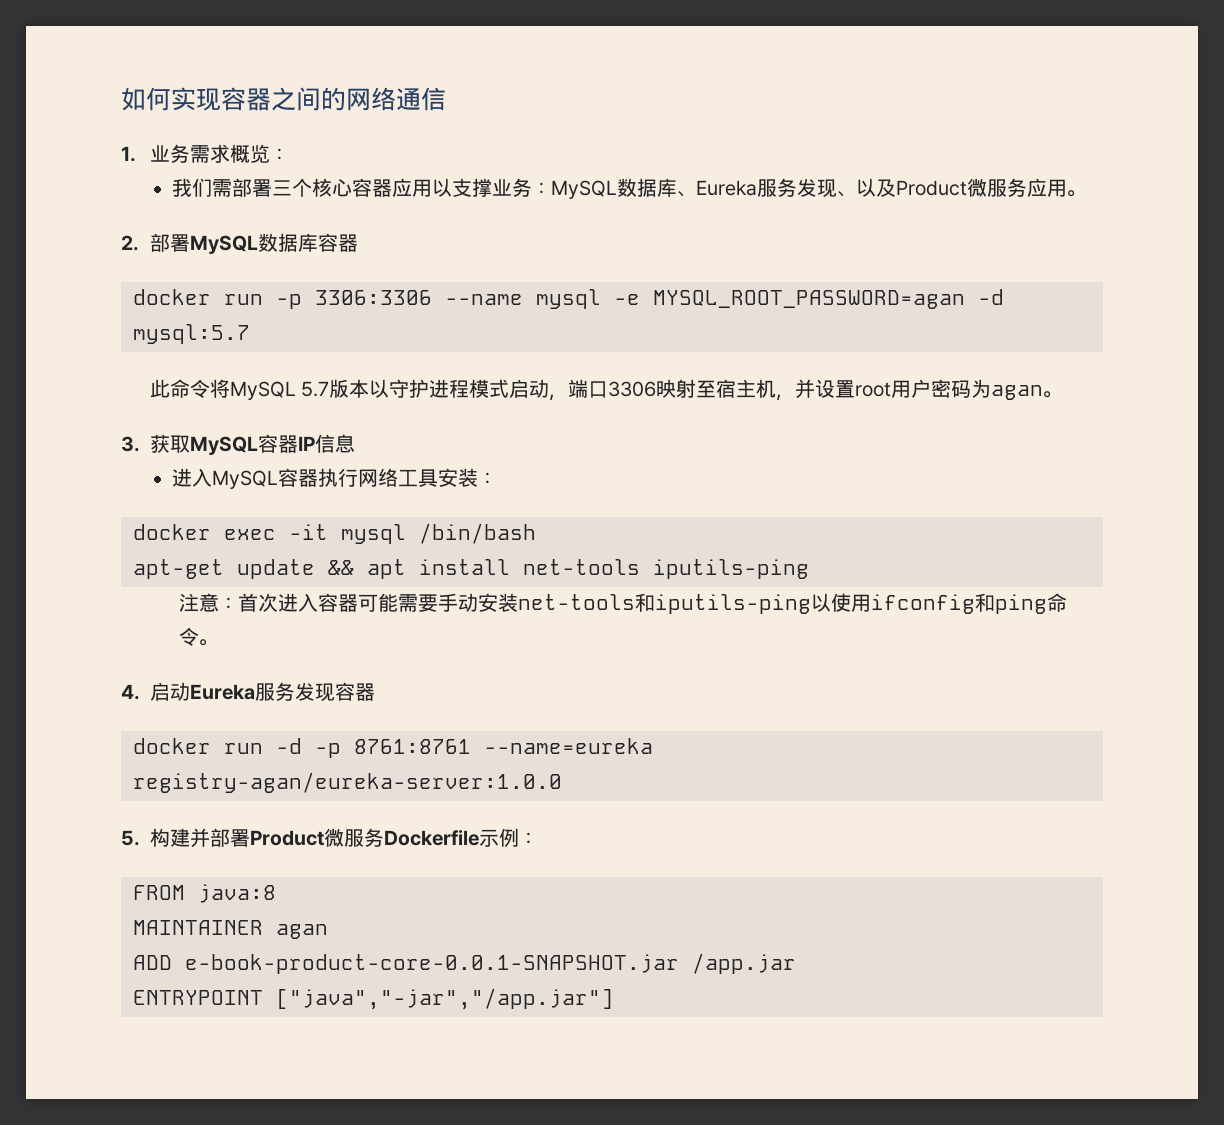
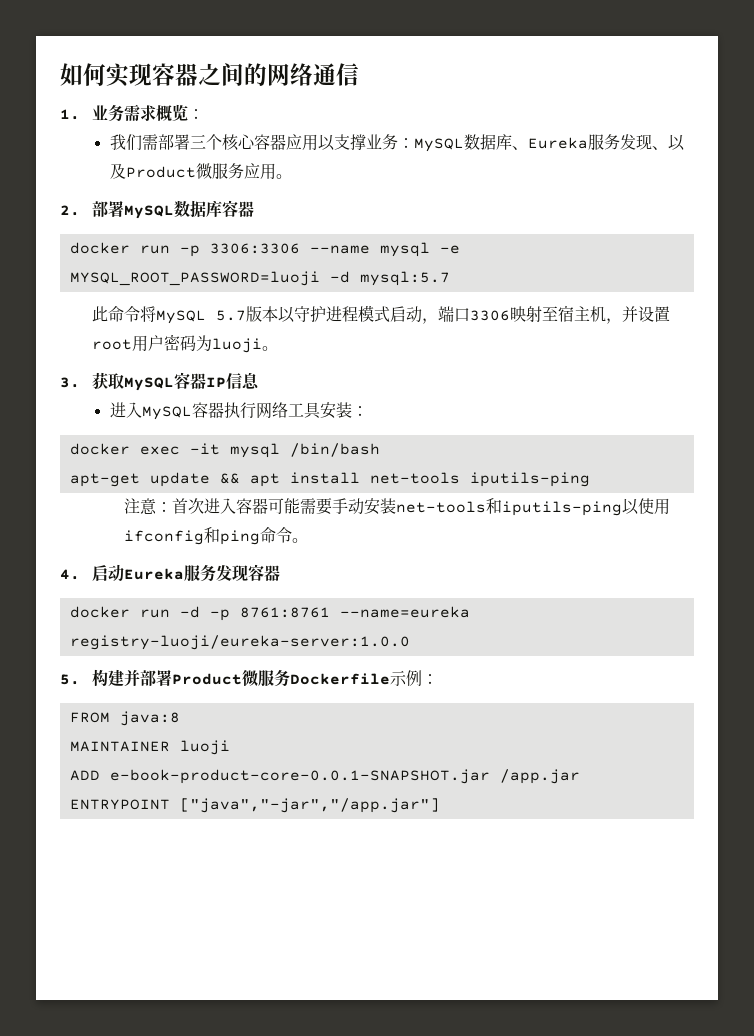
- docker run -p 3306:3306 --name mysql -e MYSQL_ROOT_PASSWORD=agan -d mysql:5.7
+ docker run -p 3306:3306 --name mysql -e MYSQL_ROOT_PASSWORD=luoji -d mysql:5.7
- 此命令将MySQL 5.7版本以守护进程模式启动，端口3306映射至宿主机，并设置root用户密码为agan。
+ 此命令将MySQL 5.7版本以守护进程模式启动，端口3306映射至宿主机，并设置root用户密码为luoji。
- docker run -d -p 8761:8761 --name=eureka registry-agan/eureka-server:1.0.0
+ docker run -d -p 8761:8761 --name=eureka registry-luoji/eureka-server:1.0.0
- MAINTAINER agan
+ MAINTAINER luoji

